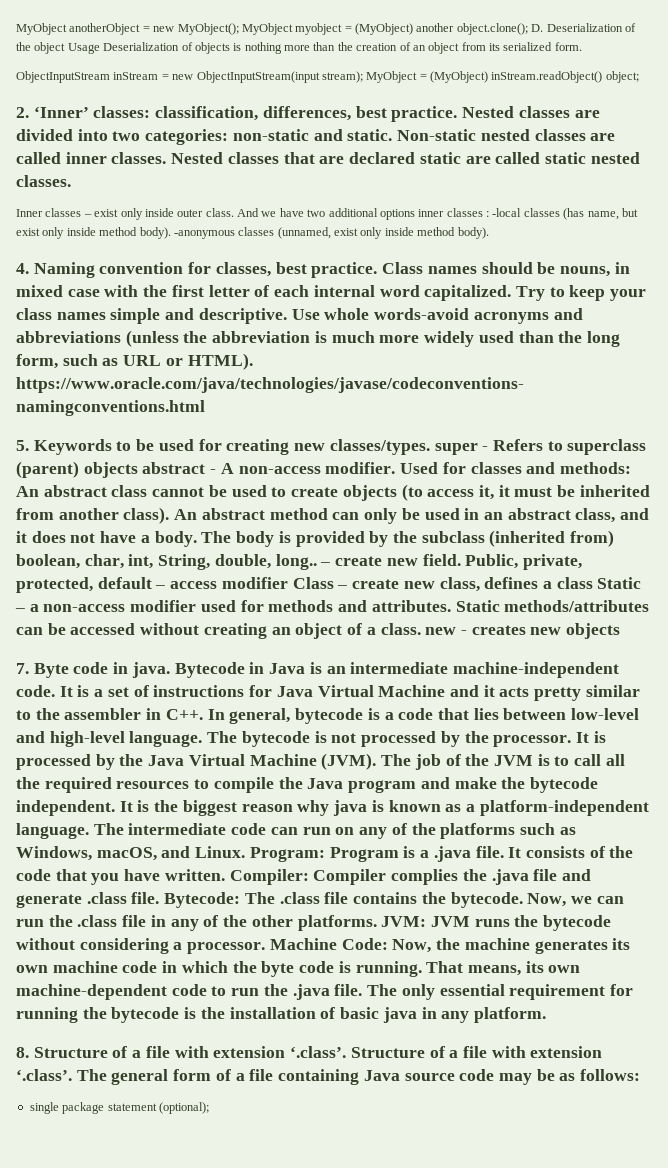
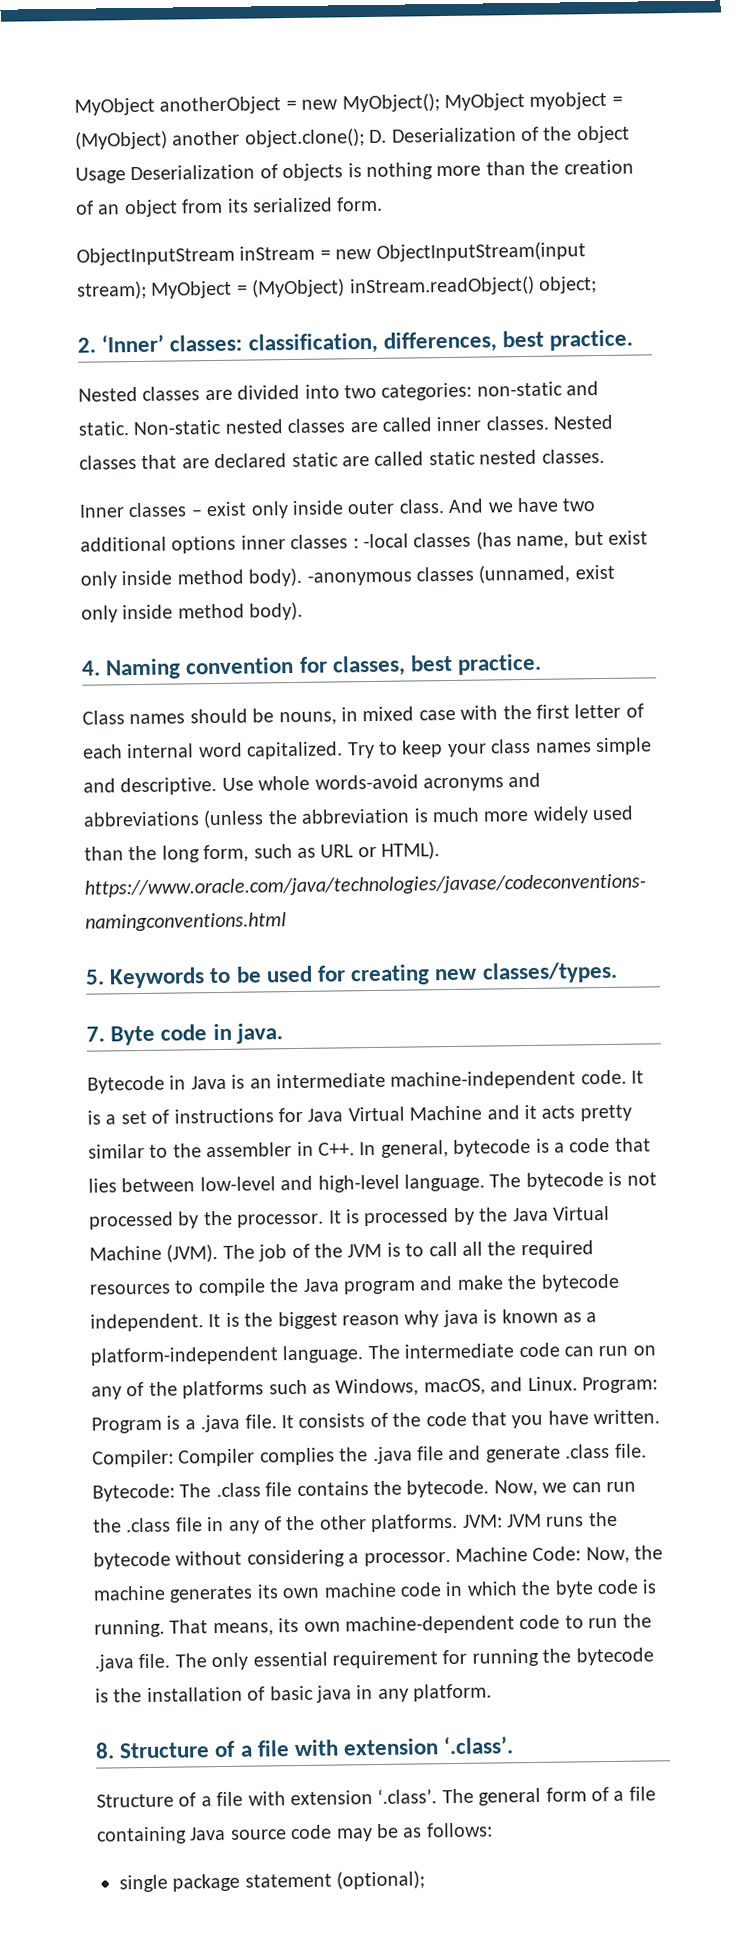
- 2. ‘Inner’ classes: classification, differences, best practice. Nested classes are divided into two categories: non-static and static.
+ 2. ‘Inner’ classes: classification, differences, best practice.
+ Nested classes are divided into two categories: non-static and static.
- 4. Naming convention for classes, best practice. Class names should be nouns, in mixed case with the first letter of each internal word capitalized.
+ 4. Naming convention for classes, best practice.
+ Class names should be nouns, in mixed case with the first letter of each internal word capitalized.
- 5. Keywords to be used for creating new classes/types. super - Refers to superclass (parent) objects abstract - A non-access modifier. Used for classes and methods: An abstract class cannot be used to create objects (to access it, it must be inherited from another class). An abstract method can only be used in an abstract class, and it does not have a body. The body is provided by the subclass (inherited from) boolean, char, int, String, double, long.. – create new field. Public, private, protected, default – access modifier Class – create new class, defines a class Static – a non-access modifier used for methods and attributes. Static methods/attributes can be accessed without creating an object of a class. new - creates new objects
+ 5. Keywords to be used for creating new classes/types.
- 7. Byte code in java. Bytecode in Java is an intermediate machine-independent code.
+ 7. Byte code in java.
+ Bytecode in Java is an intermediate machine-independent code.
- 8. Structure of a file with extension ‘.class’. Structure of a file with extension ‘.class’. The general form of a file containing Java source code may be as follows:
+ 8. Structure of a file with extension ‘.class’.
+ Structure of a file with extension ‘.class’. The general form of a file containing Java source code may be as follows:

